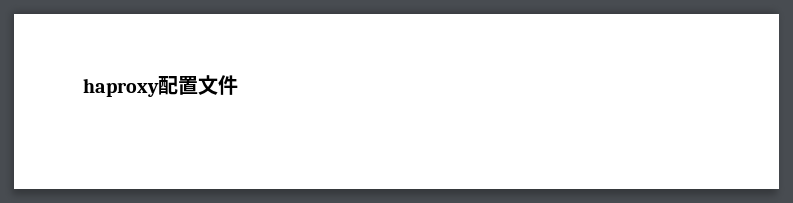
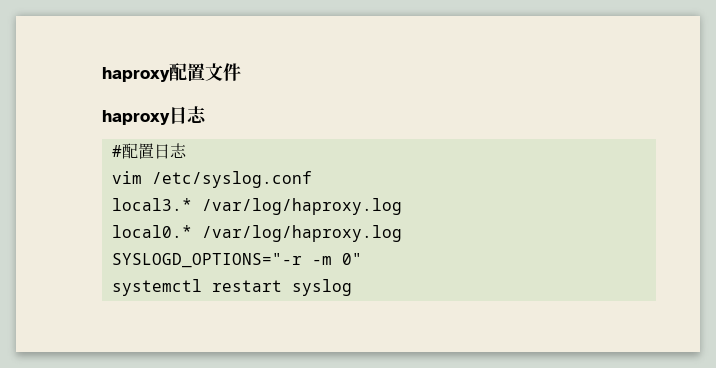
+ haproxy日志
+ #配置日志
+ vim /etc/syslog.conf
+ local3.* /var/log/haproxy.log
+ local0.* /var/log/haproxy.log
+ SYSLOGD_OPTIONS="-r -m 0"
+ systemctl restart syslog

